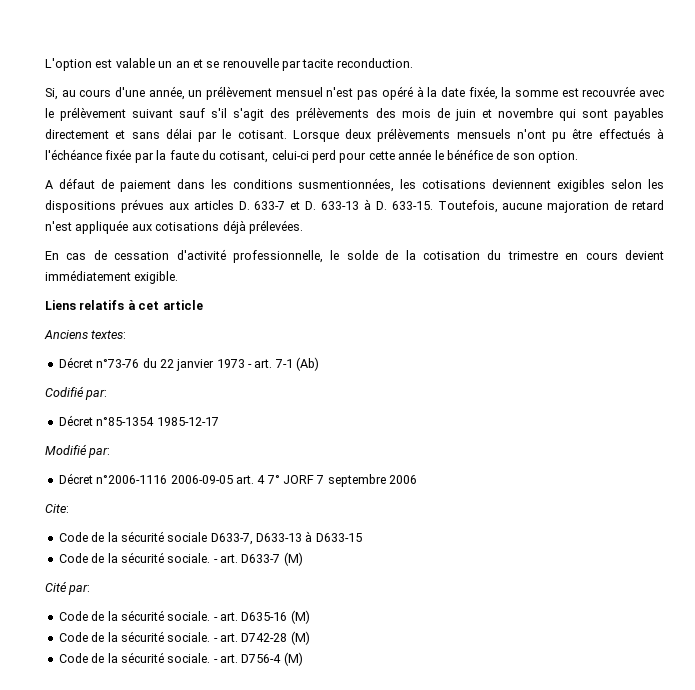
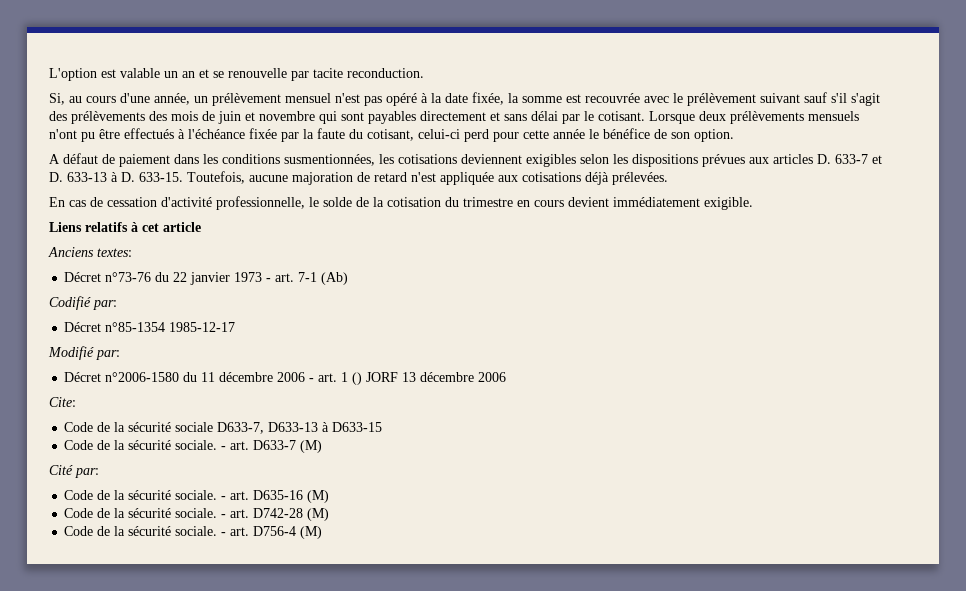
- Décret n°2006-1116 2006-09-05 art. 4 7° JORF 7 septembre 2006
+ Décret n°2006-1580 du 11 décembre 2006 - art. 1 () JORF 13 décembre 2006

